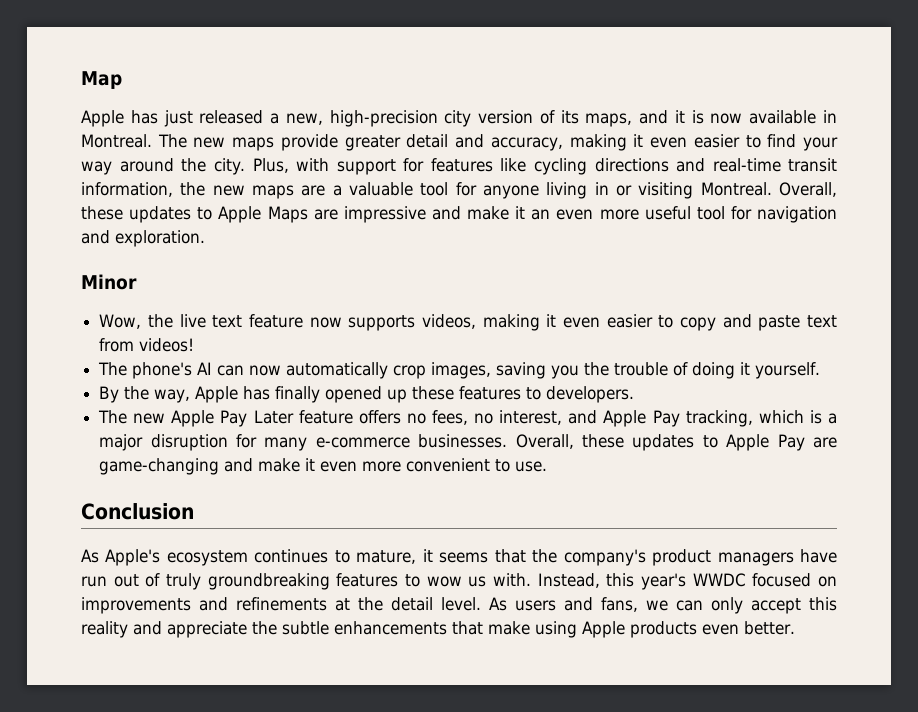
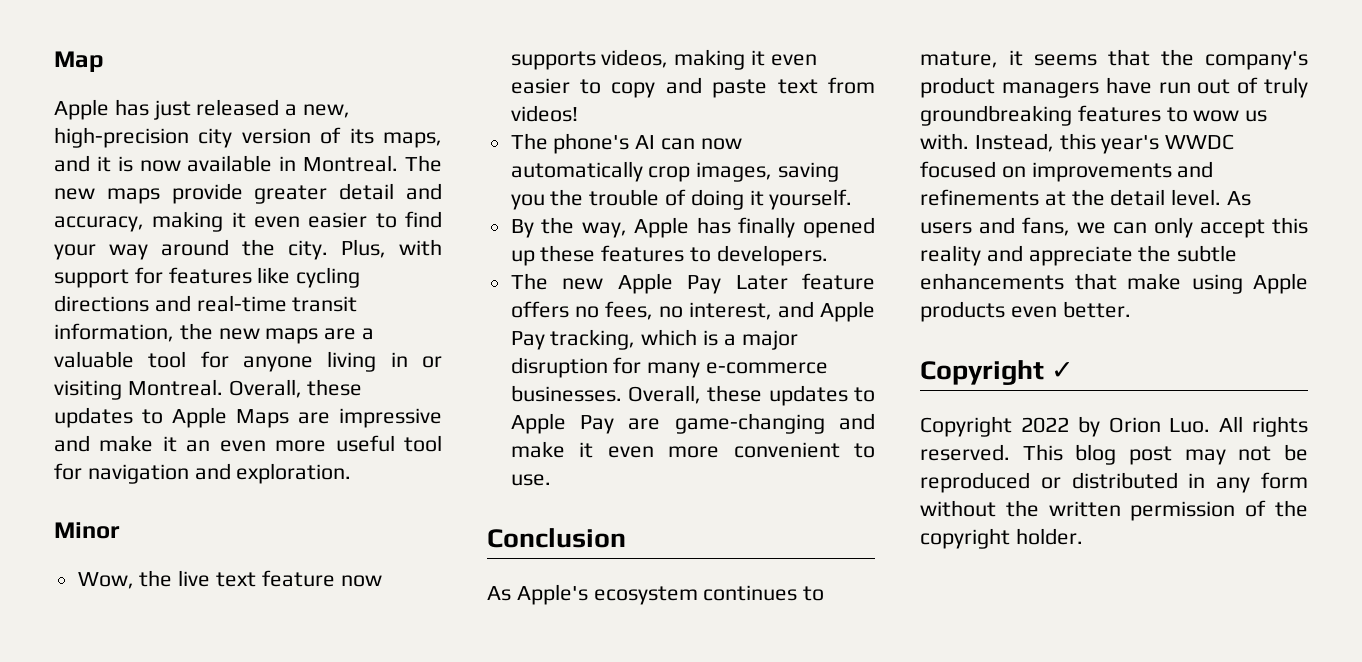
+ Copyright ✓
+ Copyright 2022 by Orion Luo. All rights reserved. This blog post may not be reproduced or distributed in any form without the written permission of the copyright holder.

